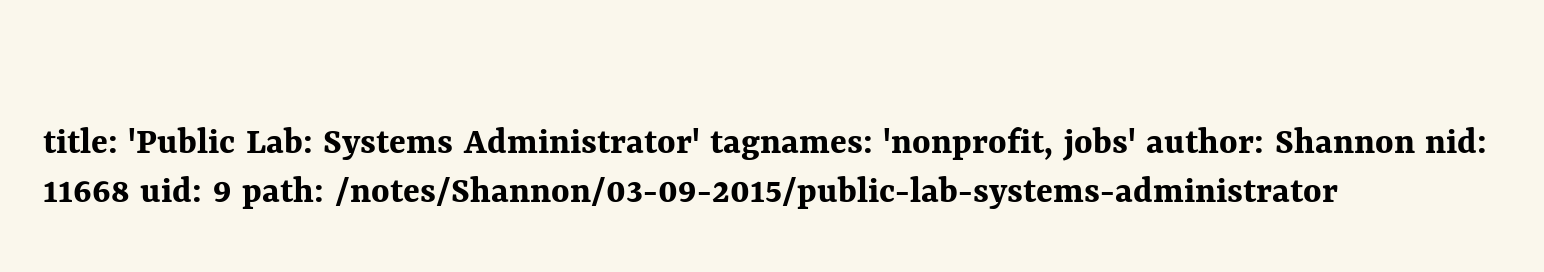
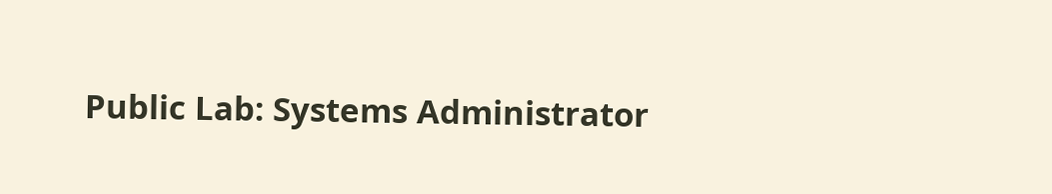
- title: 'Public Lab: Systems Administrator' tagnames: 'nonprofit, jobs' author: Shannon nid: 11668 uid: 9 path: /notes/Shannon/03-09-2015/public-lab-systems-administrator
+ Public Lab: Systems Administrator

